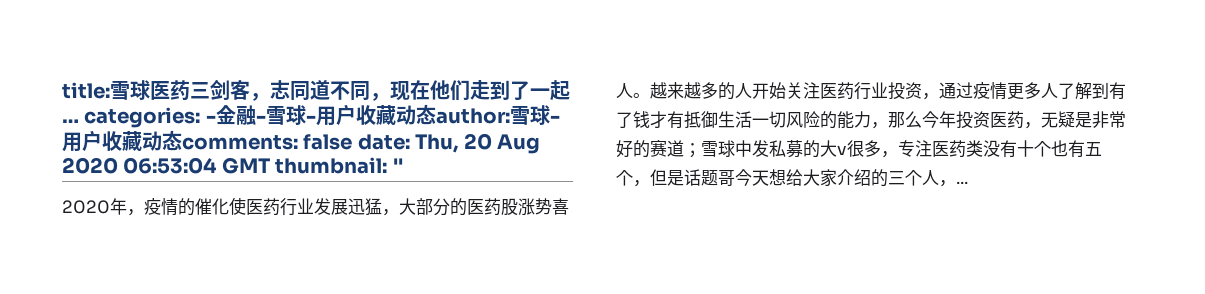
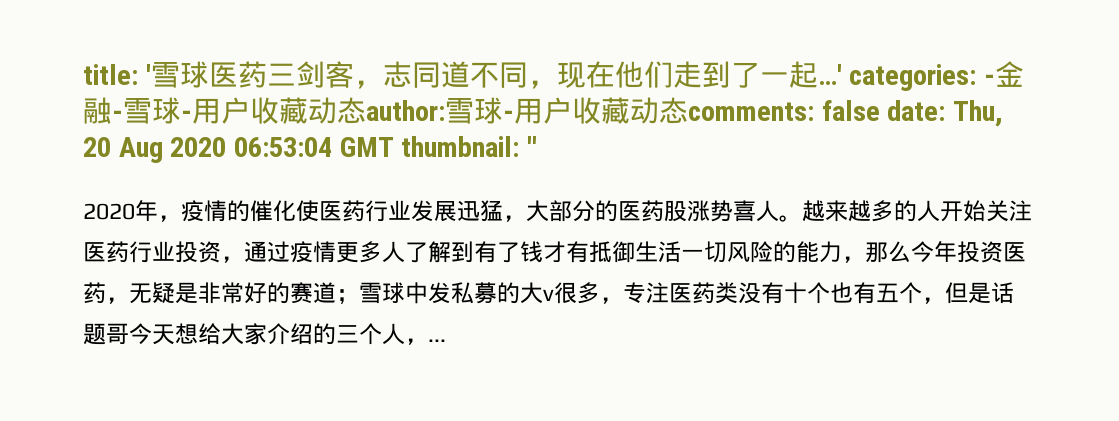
- title:雪球医药三剑客，志同道不同，现在他们走到了一起… categories: -金融-雪球-用户收藏动态author:雪球-用户收藏动态comments: false date: Thu, 20 Aug 2020 06:53:04 GMT thumbnail: ''
+ title: '雪球医药三剑客，志同道不同，现在他们走到了一起…' categories: -金融-雪球-用户收藏动态author:雪球-用户收藏动态comments: false date: Thu, 20 Aug 2020 06:53:04 GMT thumbnail: ''

